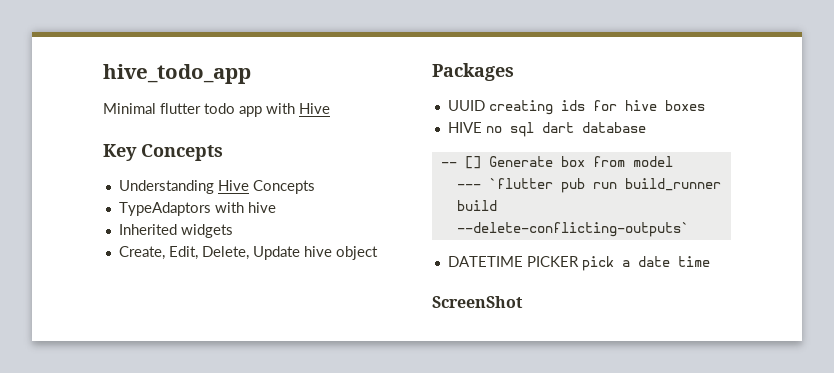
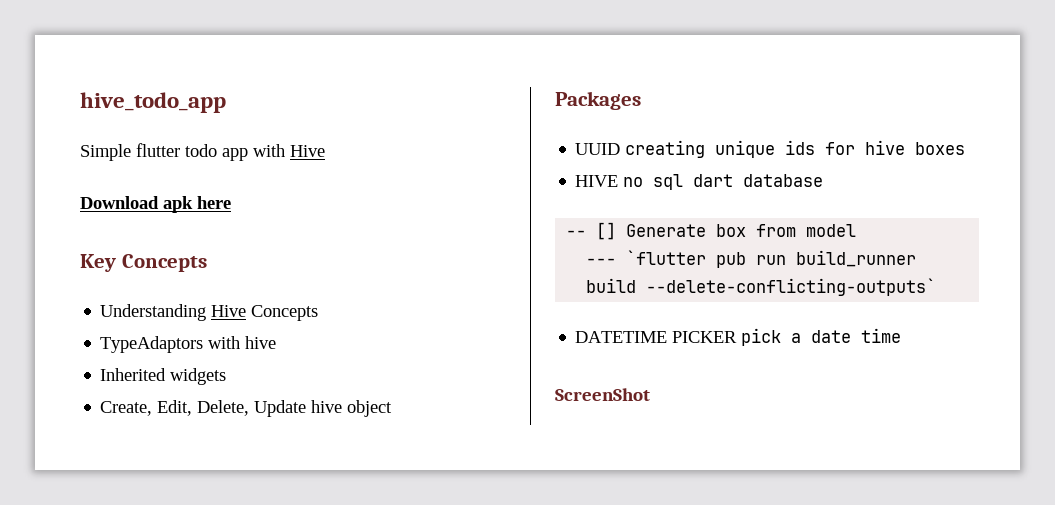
- Minimal flutter todo app with Hive
+ Simple flutter todo app with Hive
+ Download apk here
- UUID creating ids for hive boxes
+ UUID creating unique ids for hive boxes

